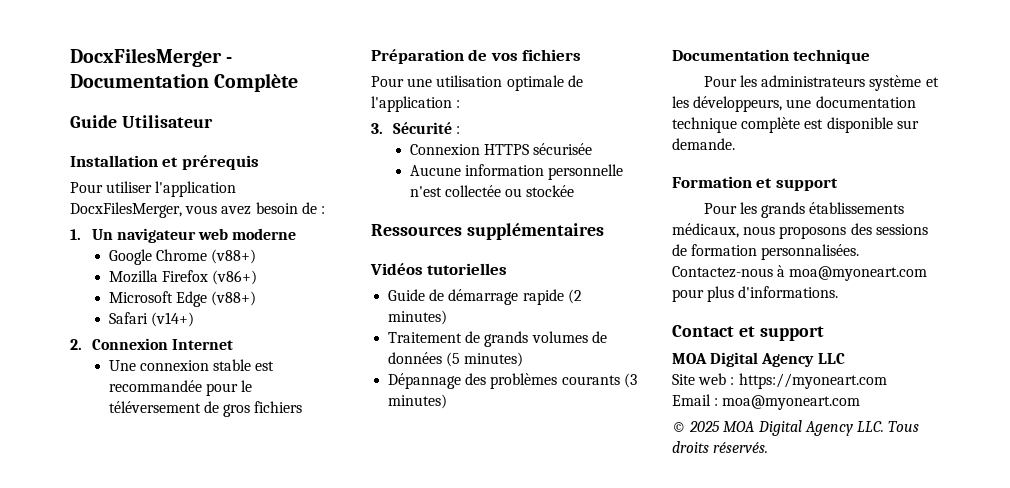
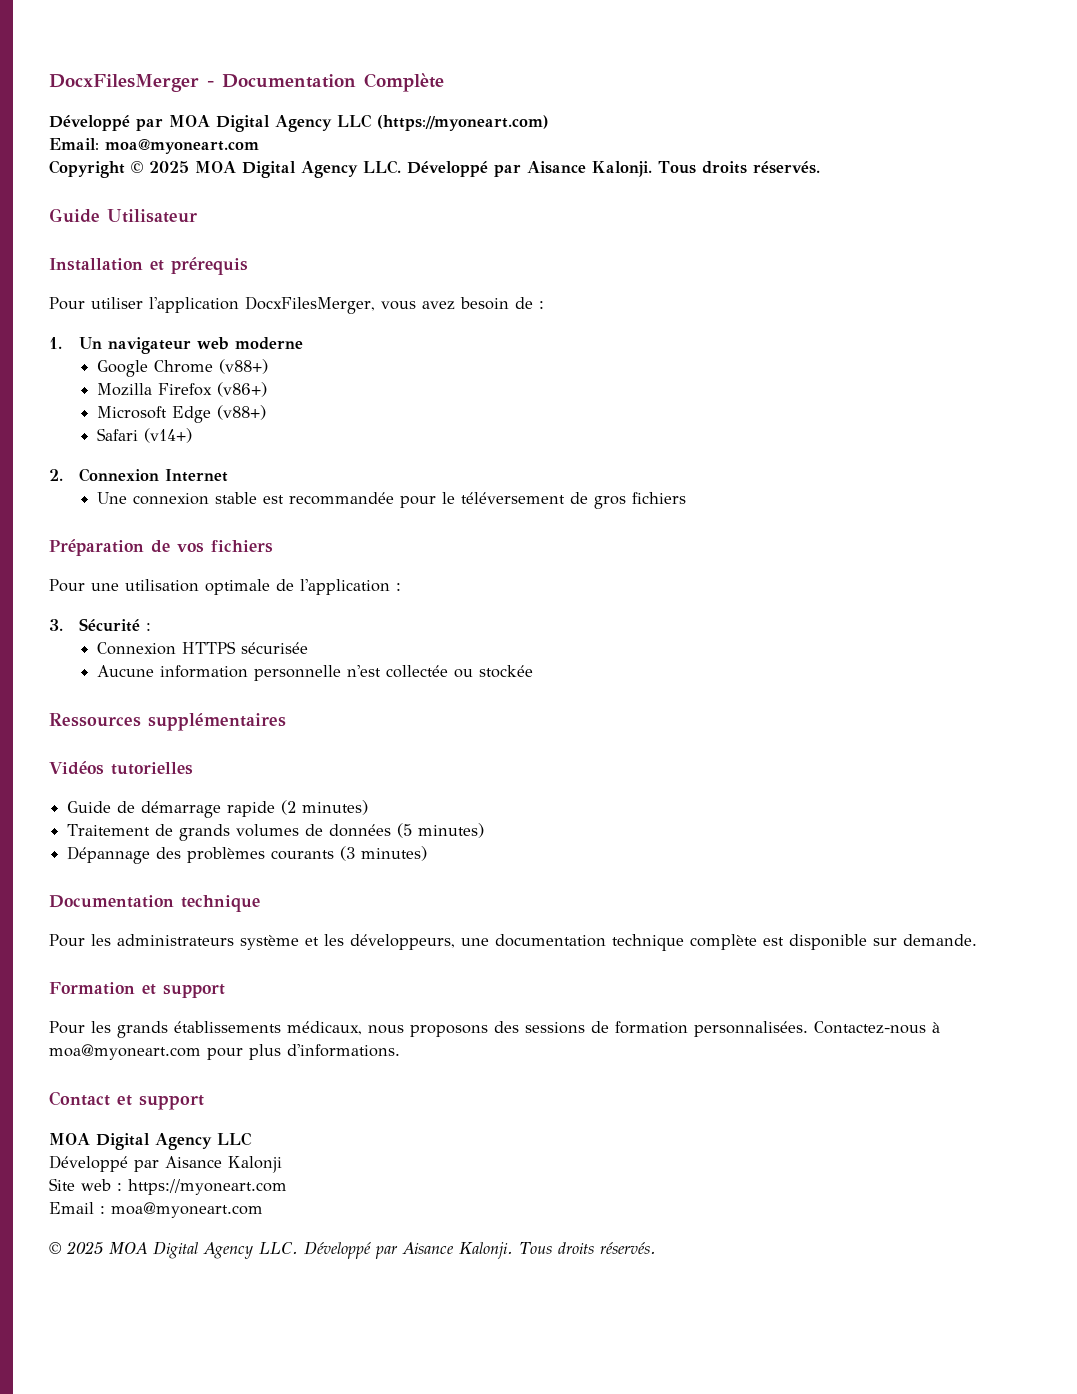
+ Développé par MOA Digital Agency LLC (https://myoneart.com)
+ Email: moa@myoneart.com
+ Copyright © 2025 MOA Digital Agency LLC. Développé par Aisance Kalonji. Tous droits réservés.
+ Développé par Aisance Kalonji
  Email : moa@myoneart.com
- © 2025 MOA Digital Agency LLC. Tous droits réservés.
+ © 2025 MOA Digital Agency LLC. Développé par Aisance Kalonji. Tous droits réservés.

